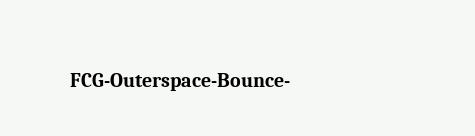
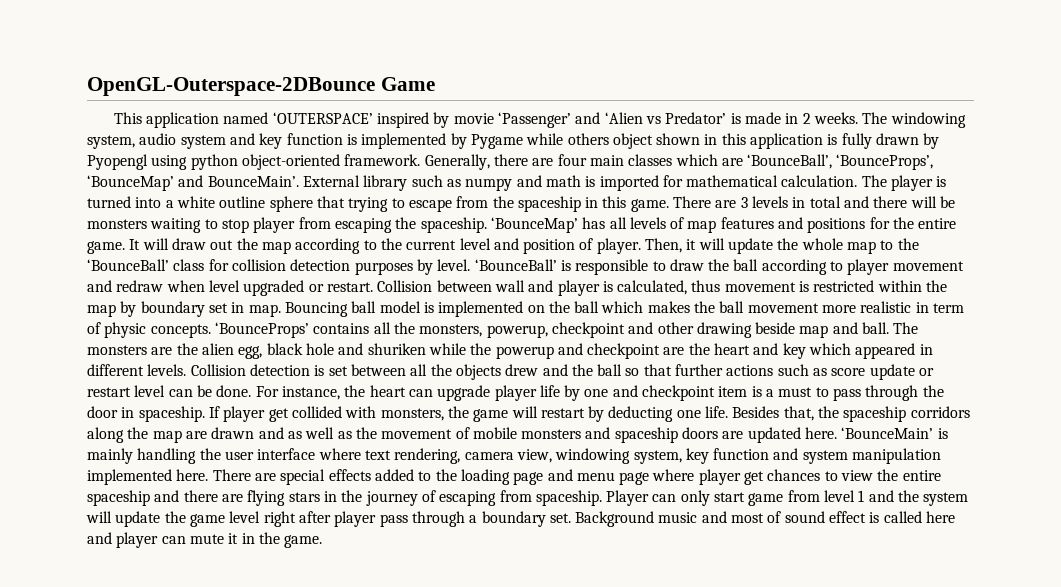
- FCG-Outerspace-Bounce-
+ OpenGL-Outerspace-2DBounce Game
+ This application named ‘OUTERSPACE’ inspired by movie ‘Passenger’ and ‘Alien vs Predator’ is made in 2 weeks. The windowing system, audio system and key function is implemented by Pygame while others object shown in this application is fully drawn by Pyopengl using python object-oriented framework. Generally, there are four main classes which are ‘BounceBall’, ‘BounceProps’, ‘BounceMap’ and BounceMain’. External library such as numpy and math is imported for mathematical calculation. The player is turned into a white outline sphere that trying to escape from the spaceship in this game. There are 3 levels in total and there will be monsters waiting to stop player from escaping the spaceship. ‘BounceMap’ has all levels of map features and positions for the entire game. It will draw out the map according to the current level and position of player. Then, it will update the whole map to the ‘BounceBall’ class for collision detection purposes by level. ‘BounceBall’ is responsible to draw the ball according to player movement and redraw when level upgraded or restart. Collision between wall and player is calculated, thus movement is restricted within the map by boundary set in map. Bouncing ball model is implemented on the ball which makes the ball movement more realistic in term of physic concepts. ‘BounceProps’ contains all the monsters, powerup, checkpoint and other drawing beside map and ball. The monsters are the alien egg, black hole and shuriken while the powerup and checkpoint are the heart and key which appeared in different levels. Collision detection is set between all the objects drew and the ball so that further actions such as score update or restart level can be done. For instance, the heart can upgrade player life by one and checkpoint item is a must to pass through the door in spaceship. If player get collided with monsters, the game will restart by deducting one life. Besides that, the spaceship corridors along the map are drawn and as well as the movement of mobile monsters and spaceship doors are updated here. ‘BounceMain’ is mainly handling the user interface where text rendering, camera view, windowing system, key function and system manipulation implemented here. There are special effects added to the loading page and menu page where player get chances to view the entire spaceship and there are flying stars in the journey of escaping from spaceship. Player can only start game from level 1 and the system will update the game level right after player pass through a boundary set. Background music and most of sound effect is called here and player can mute it in the game.

